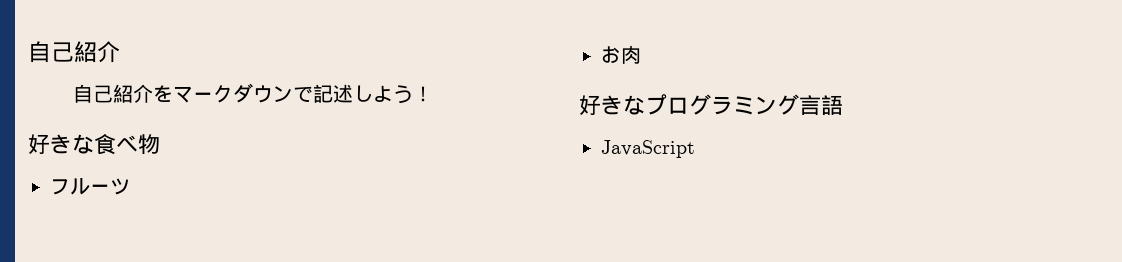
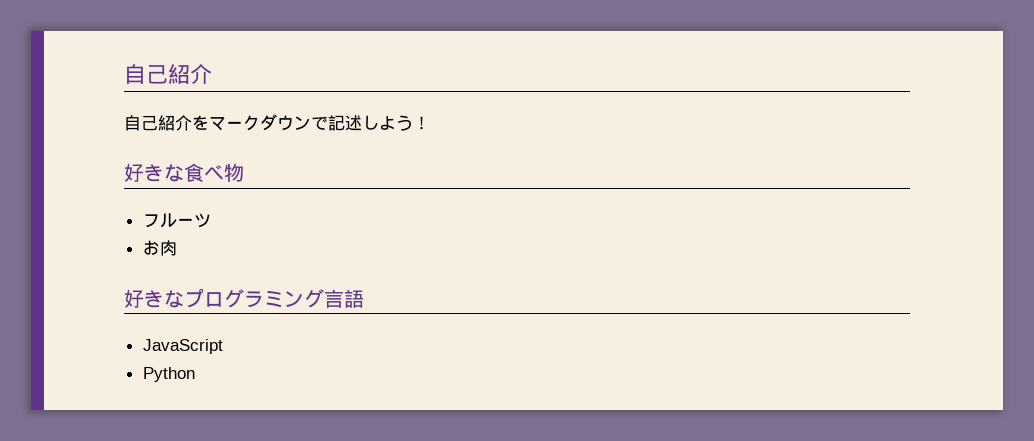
+ Python

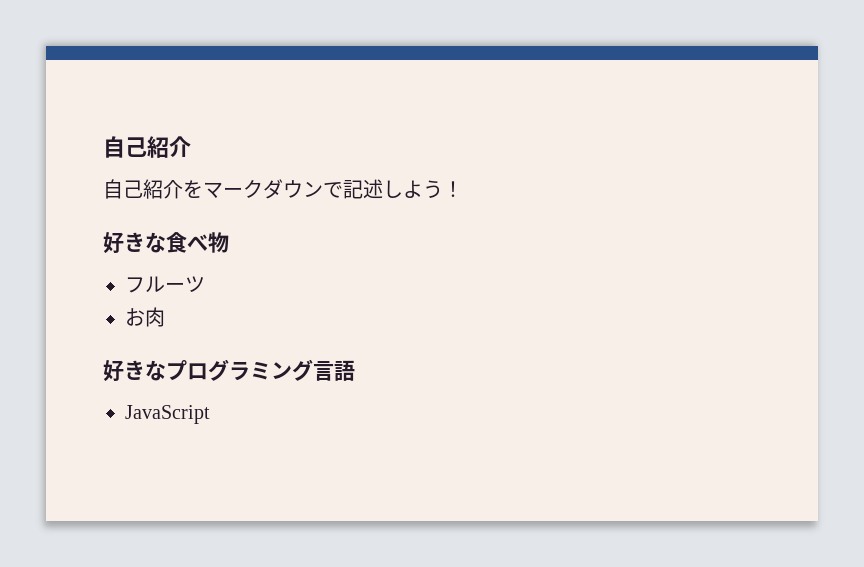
- Python

